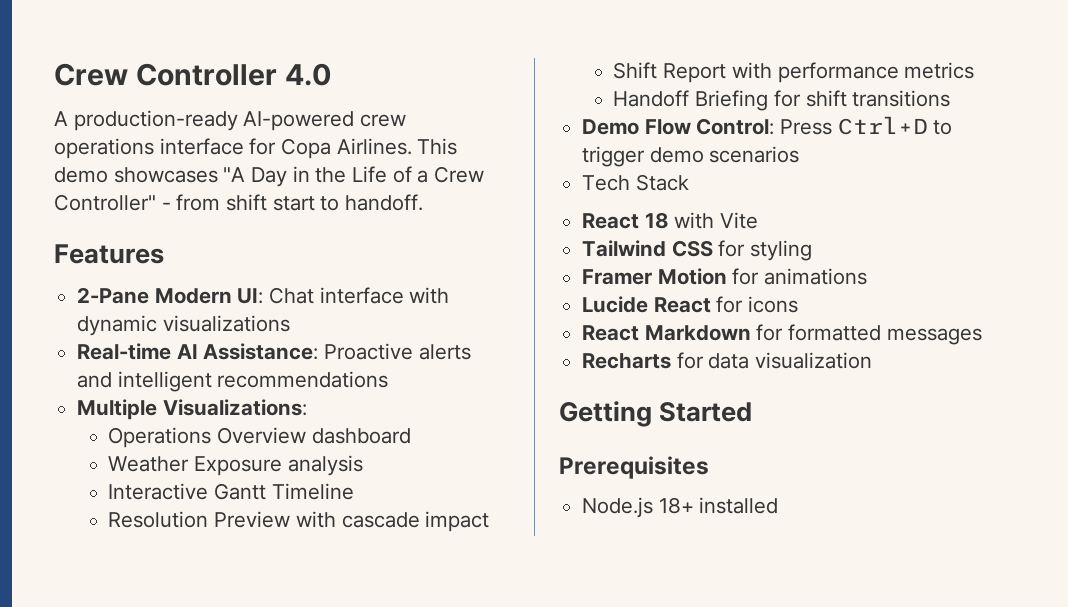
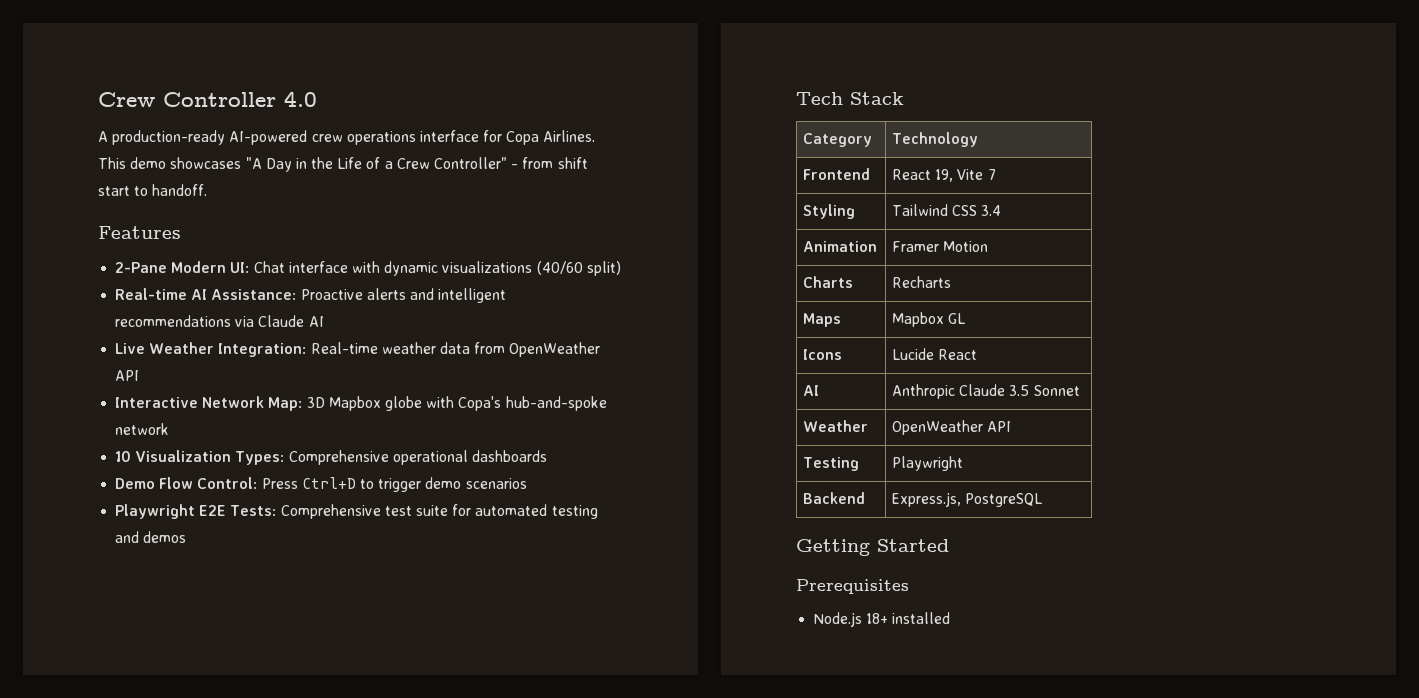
- 2-Pane Modern UI: Chat interface with dynamic visualizations
+ 2-Pane Modern UI: Chat interface with dynamic visualizations (40/60 split)
- Real-time AI Assistance: Proactive alerts and intelligent recommendations
- Multiple Visualizations:
- Operations Overview dashboard
- Weather Exposure analysis
- Interactive Gantt Timeline
- Resolution Preview with cascade impact
- Shift Report with performance metrics
- Handoff Briefing for shift transitions
+ Real-time AI Assistance: Proactive alerts and intelligent recommendations via Claude AI
+ Live Weather Integration: Real-time weather data from OpenWeather API
+ Interactive Network Map: 3D Mapbox globe with Copa's hub-and-spoke network
+ 10 Visualization Types: Comprehensive operational dashboards
+ Playwright E2E Tests: Comprehensive test suite for automated testing and demos
  Tech Stack
- React 18 with Vite
- Tailwind CSS for styling
- Framer Motion for animations
- Lucide React for icons
- React Markdown for formatted messages
- Recharts for data visualization
+ Category | Technology
+ Frontend | React 19, Vite 7
+ Styling | Tailwind CSS 3.4
+ Animation | Framer Motion
+ Charts | Recharts
+ Maps | Mapbox GL
+ Icons | Lucide React
+ AI | Anthropic Claude 3.5 Sonnet
+ Weather | OpenWeather API
+ Testing | Playwright
+ Backend | Express.js, PostgreSQL

